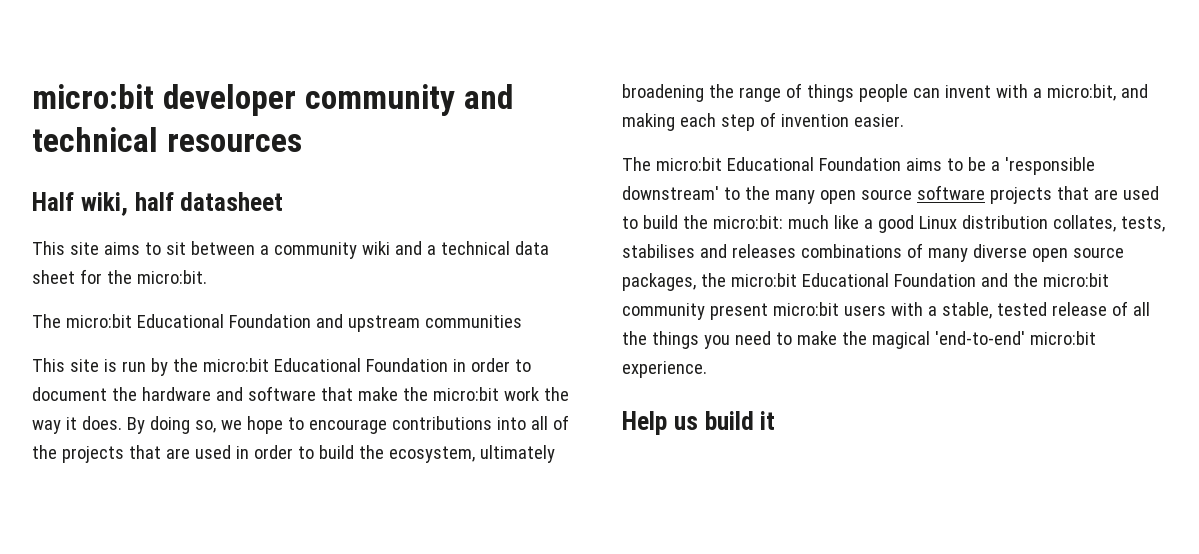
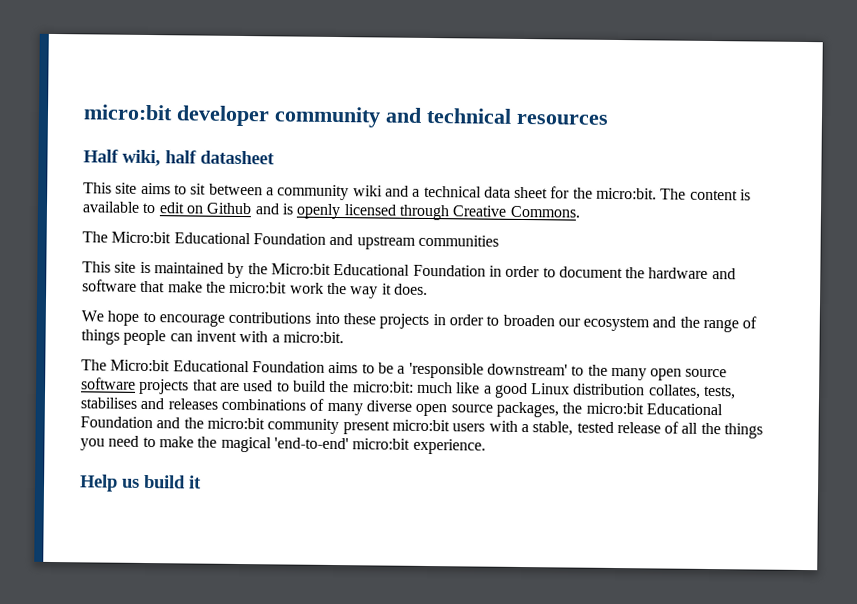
- This site aims to sit between a community wiki and a technical data sheet for the micro:bit.
- The micro:bit Educational Foundation and upstream communities
+ This site aims to sit between a community wiki and a technical data sheet for the micro:bit. The content is available to edit on Github and is openly licensed through Creative Commons.
+ The Micro:bit Educational Foundation and upstream communities
- This site is run by the micro:bit Educational Foundation in order to document the hardware and software that make the micro:bit work the way it does. By doing so, we hope to encourage contributions into all of the projects that are used in order to build the ecosystem, ultimately broadening the range of things people can invent with a micro:bit, and making each step of invention easier.
- The micro:bit Educational Foundation aims to be a 'responsible downstream' to the many open source software projects that are used to build the micro:bit:
+ This site is maintained by the Micro:bit Educational Foundation in order to document the hardware and software that make the micro:bit work the way it does.
+ We hope to encourage contributions into these projects in order to broaden our ecosystem and the range of things people can invent with a micro:bit.
+ The Micro:bit Educational Foundation aims to be a 'responsible downstream' to the many open source software projects that are used to build the micro:bit:

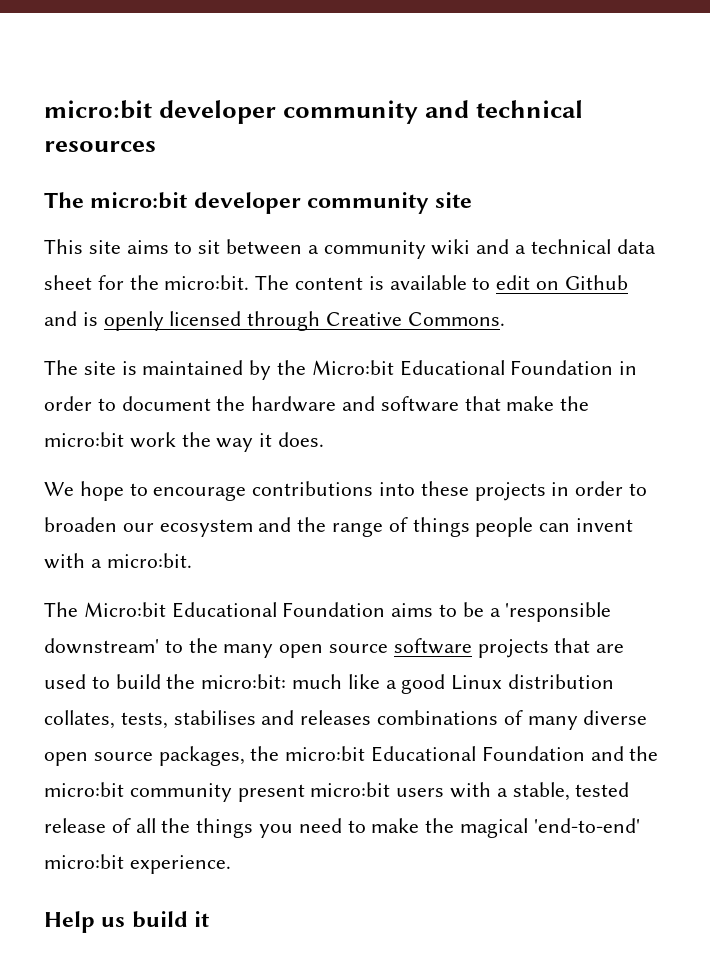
- Half wiki, half datasheet
+ The micro:bit developer community site
- The Micro:bit Educational Foundation and upstream communities
- This site is maintained by the Micro:bit Educational Foundation in order to document the hardware and software that make the micro:bit work the way it does.
+ The site is maintained by the Micro:bit Educational Foundation in order to document the hardware and software that make the micro:bit work the way it does.

